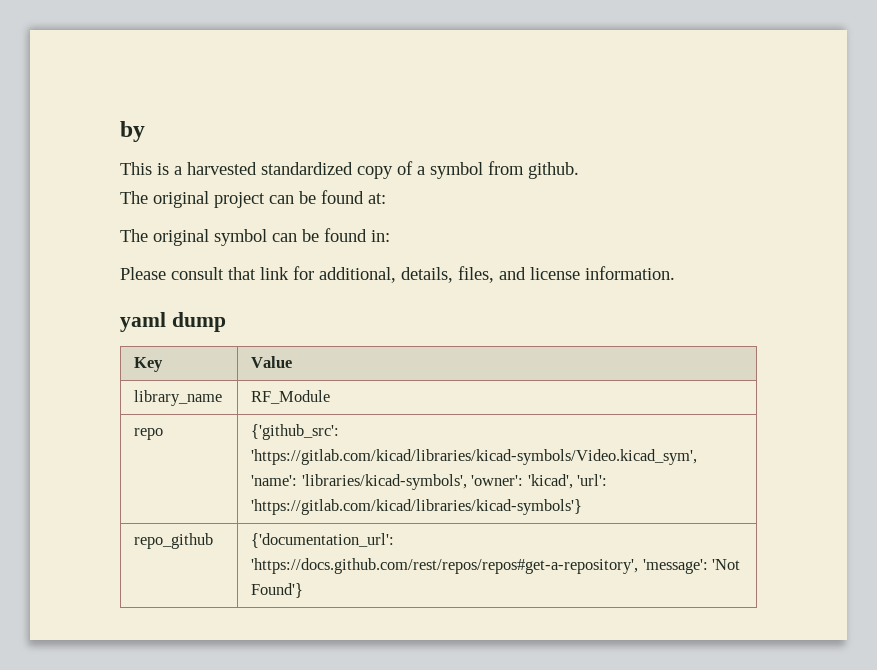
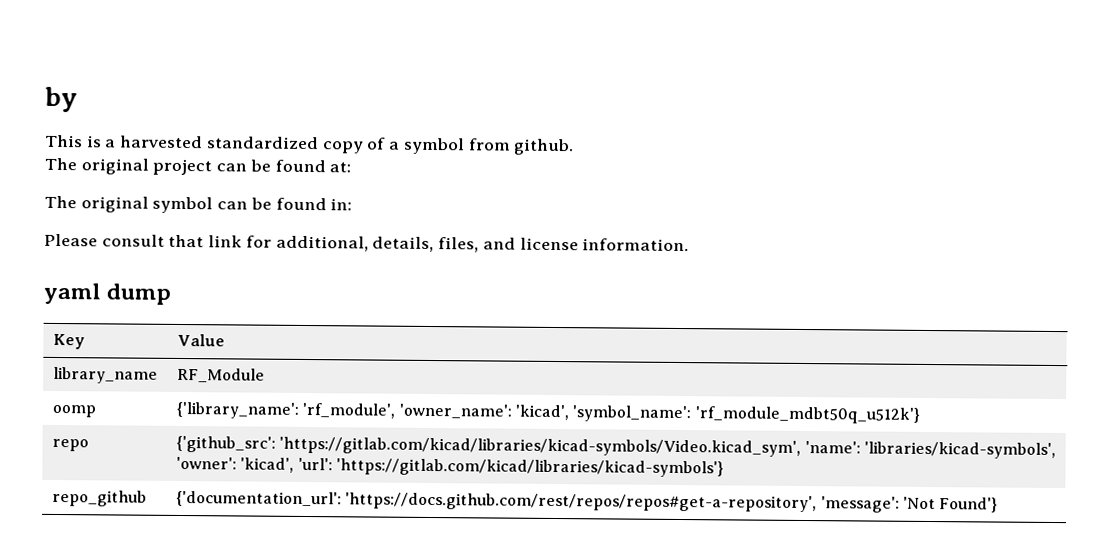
+ oomp | {'library_name': 'rf_module', 'owner_name': 'kicad', 'symbol_name': 'rf_module_mdbt50q_u512k'}

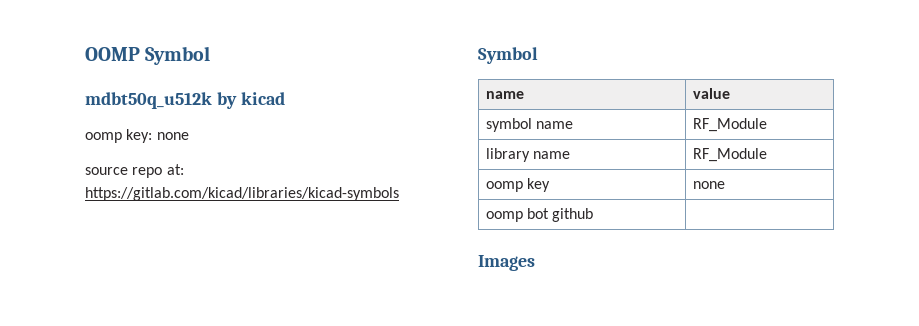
- by
- This is a harvested standardized copy of a symbol from github.
- The original project can be found at:
- The original symbol can be found in:
- Please consult that link for additional, details, files, and license information.
- yaml dump
- Key | Value
- library_name | RF_Module
- oomp | {'library_name': 'rf_module', 'owner_name': 'kicad', 'symbol_name': 'rf_module_mdbt50q_u512k'}
- repo | {'github_src': 'https://gitlab.com/kicad/libraries/kicad-symbols/Video.kicad_sym', 'name': 'libraries/kicad-symbols', 'owner': 'kicad', 'url': 'https://gitlab.com/kicad/libraries/kicad-symbols'}
- repo_github | {'documentation_url': 'https://docs.github.com/rest/repos/repos#get-a-repository', 'message': 'Not Found'}
+ OOMP Symbol
+ mdbt50q_u512k by kicad
+ oomp key: none
+ source repo at: https://gitlab.com/kicad/libraries/kicad-symbols
+ Symbol
+ name | value
+ symbol name | RF_Module
+ library name | RF_Module
+ oomp key | none
+ oomp bot github |
+ Images

